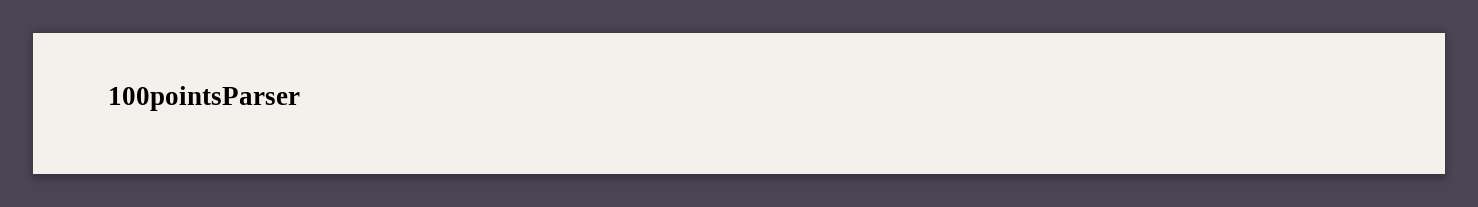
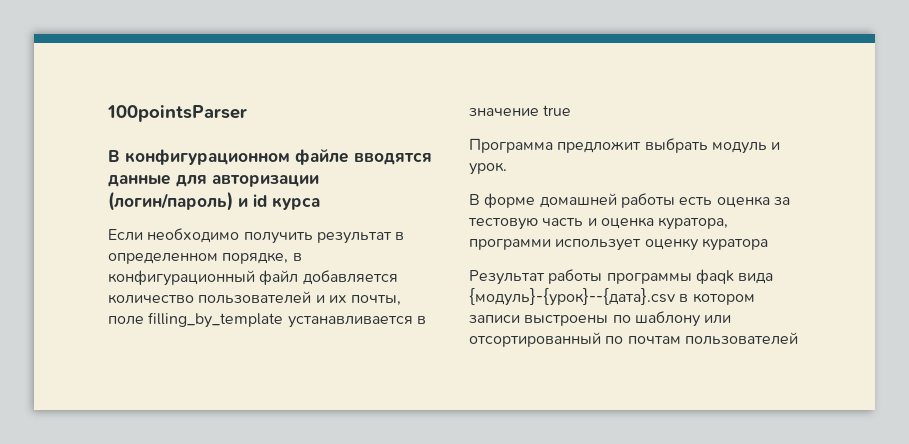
+ В конфигурационном файле вводятся данные для авторизации (логин/пароль) и id курса
+ Если необходимо получить результат в определенном порядке, в конфигурационный файл добавляется количество пользователей и их почты, поле filling_by_template устанавливается в значение true
+ Программа предложит выбрать модуль и урок.
+ В форме домашней работы есть оценка за тестовую часть и оценка куратора, программи использует оценку куратора
+ Результат работы программы фаqk вида {модуль}-{урок}--{дата}.csv в котором записи выстроены по шаблону или отсортированный по почтам пользователей

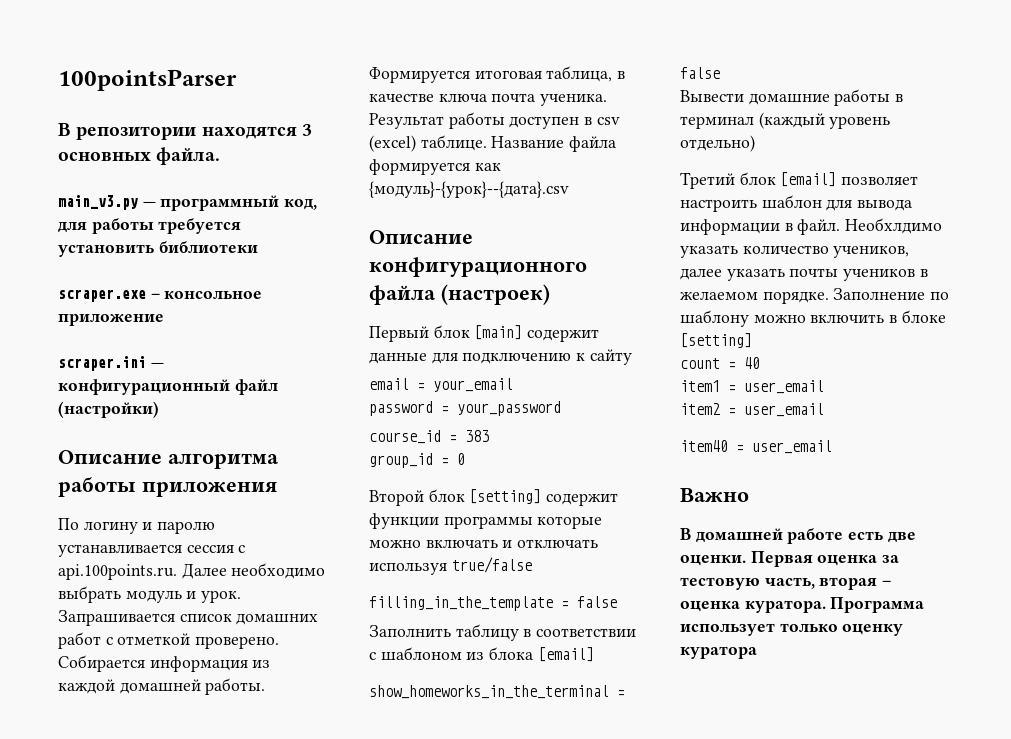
- В конфигурационном файле вводятся данные для авторизации (логин/пароль) и id курса
- Если необходимо получить результат в определенном порядке, в конфигурационный файл добавляется количество пользователей и их почты, поле filling_by_template устанавливается в значение true
- Программа предложит выбрать модуль и урок.
- В форме домашней работы есть оценка за тестовую часть и оценка куратора, программи использует оценку куратора
- Результат работы программы фаqk вида {модуль}-{урок}--{дата}.csv в котором записи выстроены по шаблону или отсортированный по почтам пользователей
+ В репозитории находятся 3 основных файла.
+ main_v3.py — программный код, для работы требуется установить библиотеки
+ scraper.exe – консольное приложение
+ scraper.ini — конфигурационный файл (настройки)
+ Описание алгоритма работы приложения
+ По логину и паролю устанавливается сессия с api.100points.ru. Далее необходимо выбрать модуль и урок. Запрашивается список домашних работ с отметкой проверено. Собирается информация из каждой домашней работы. Формируется итоговая таблица, в качестве ключа почта ученика. Результат работы доступен в csv (excel) таблице. Название файла формируется как {модуль}-{урок}--{дата}.csv
+ Описание конфигурационного файла (настроек)
+ Первый блок [main] содержит данные для подключению к сайту
+ email = your_email
+ password = your_password
+ course_id = 383
+ group_id = 0
+ Второй блок [setting] содержит функции программы которые можно включать и отключать используя true/false
+ filling_in_the_template = false
+ Заполнить таблицу в соответствии с шаблоном из блока [email]
+ show_homeworks_in_the_terminal = false
+ Вывести домашние работы в терминал (каждый уровень отдельно)
+ Третий блок [email] позволяет настроить шаблон для вывода информации в файл. Необхлдимо указать количество учеников, далее указать почты учеников в желаемом порядке. Заполнение по шаблону можно включить в блоке [setting]
+ count = 40
+ item1 = user_email
+ item2 = user_email
+ item40 = user_email
+ Важно
+ В домашней работе есть две оценки. Первая оценка за тестовую часть, вторая – оценка куратора. Программа использует только оценку куратора

